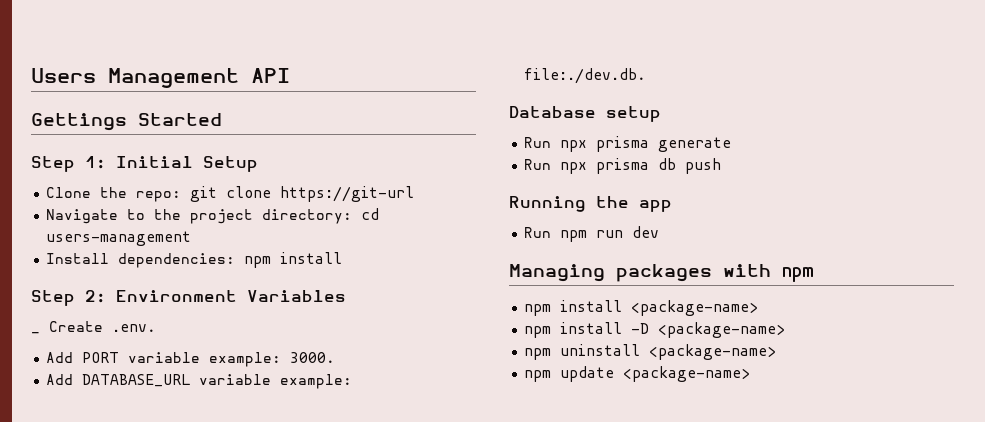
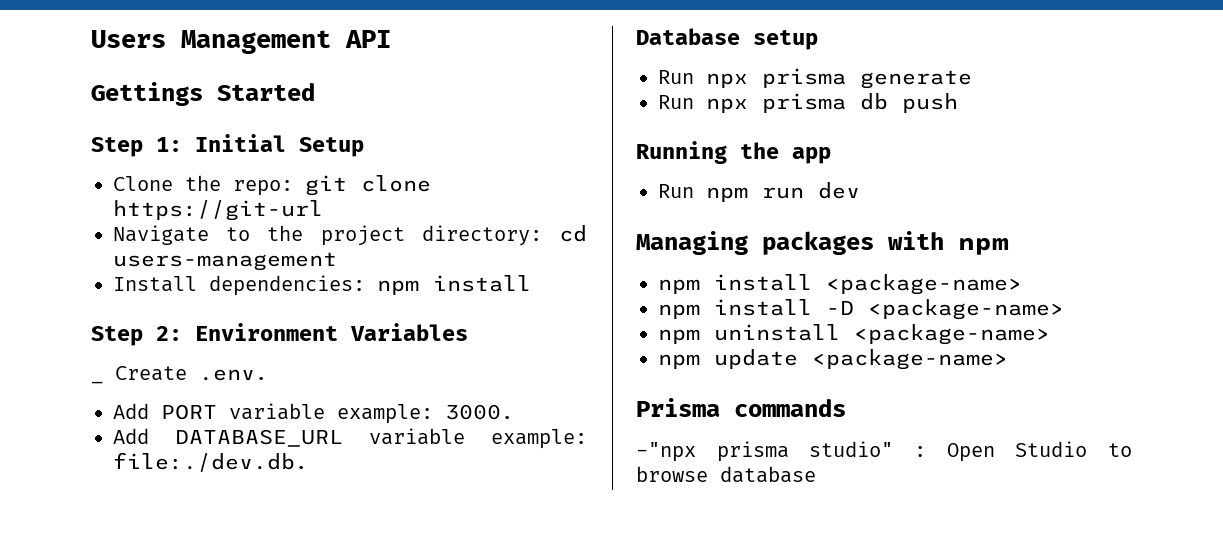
+ Prisma commands
+ -"npx prisma studio" : Open Studio to browse database

